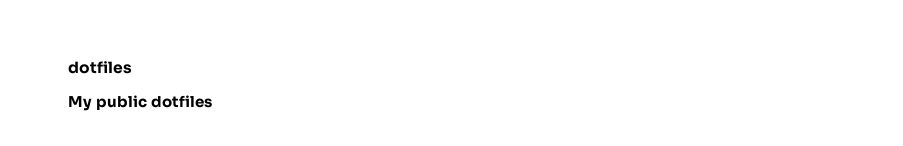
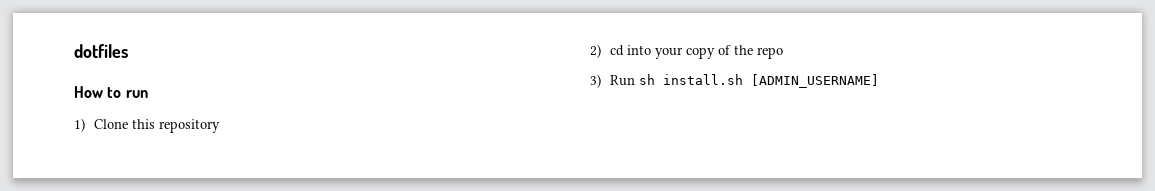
- My public dotfiles
+ How to run
+ 1) Clone this repository
+ 2) cd into your copy of the repo
+ 3) Run sh install.sh [ADMIN_USERNAME]

